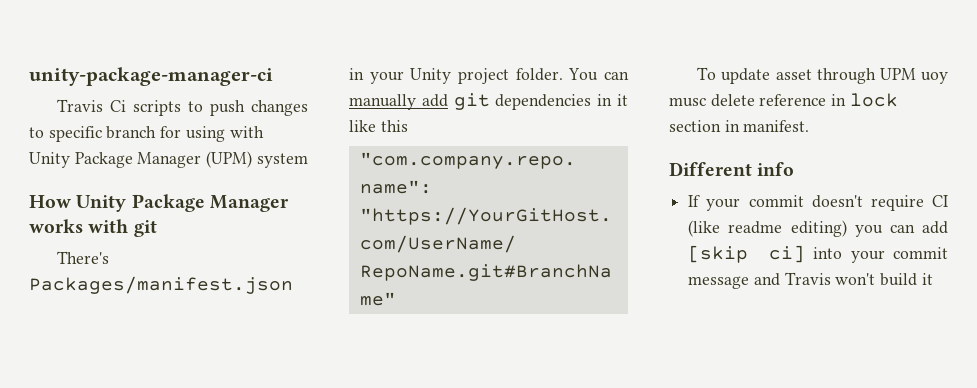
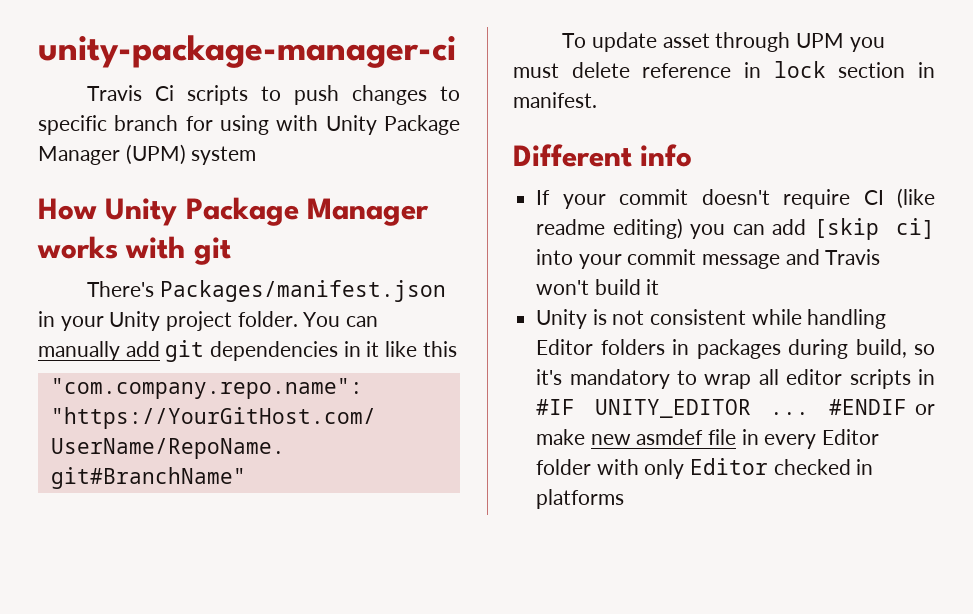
- To update asset through UPM uoy musc delete reference in lock section in manifest.
+ To update asset through UPM you must delete reference in lock section in manifest.
+ Unity is not consistent while handling Editor folders in packages during build, so it's mandatory to wrap all editor scripts in #IF UNITY_EDITOR ... #ENDIF or make new asmdef file in every Editor folder with only Editor checked in platforms

